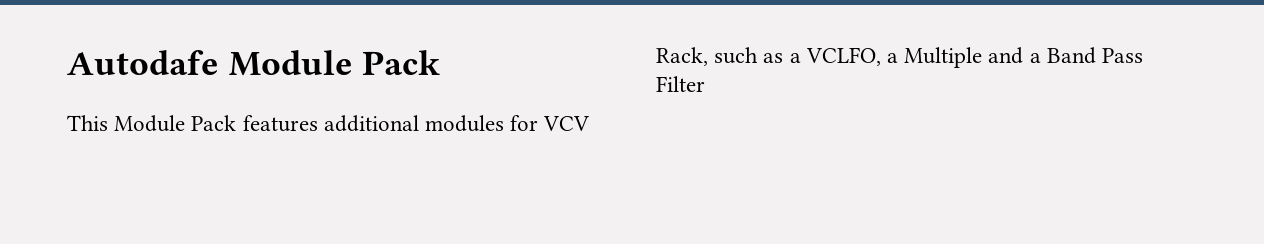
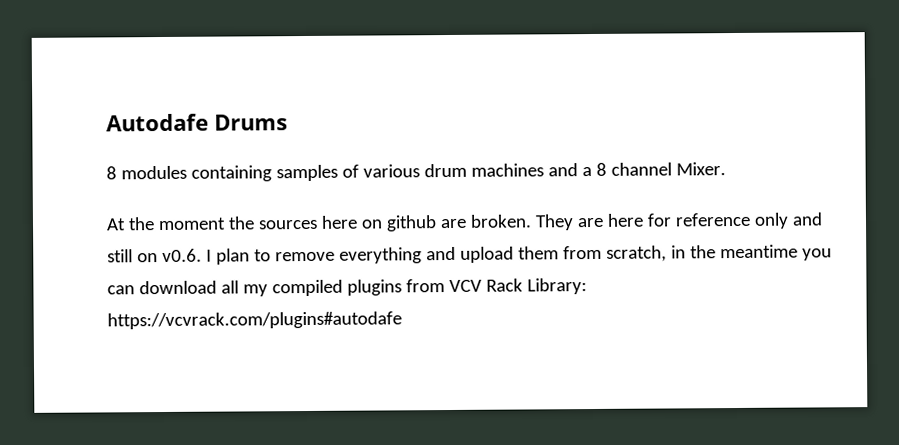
- Autodafe Module Pack
- This Module Pack features additional modules for VCV Rack, such as a VCLFO, a Multiple and a Band Pass Filter
+ Autodafe Drums
+ 8 modules containing samples of various drum machines and a 8 channel Mixer.
+ At the moment the sources here on github are broken. They are here for reference only and still on v0.6. I plan to remove everything and upload them from scratch, in the meantime you can download all my compiled plugins from VCV Rack Library: https://vcvrack.com/plugins#autodafe

